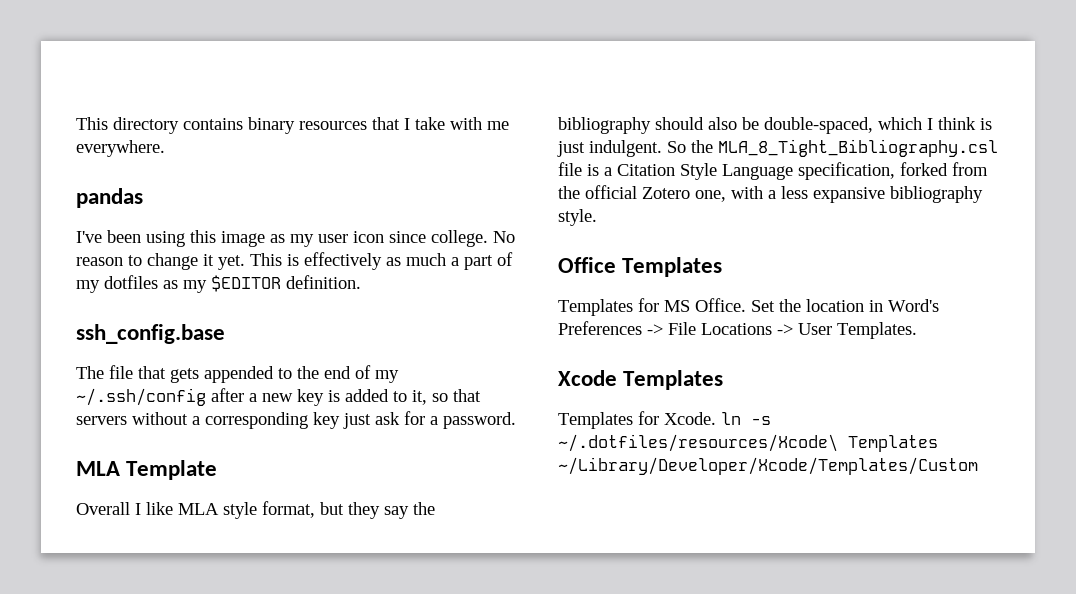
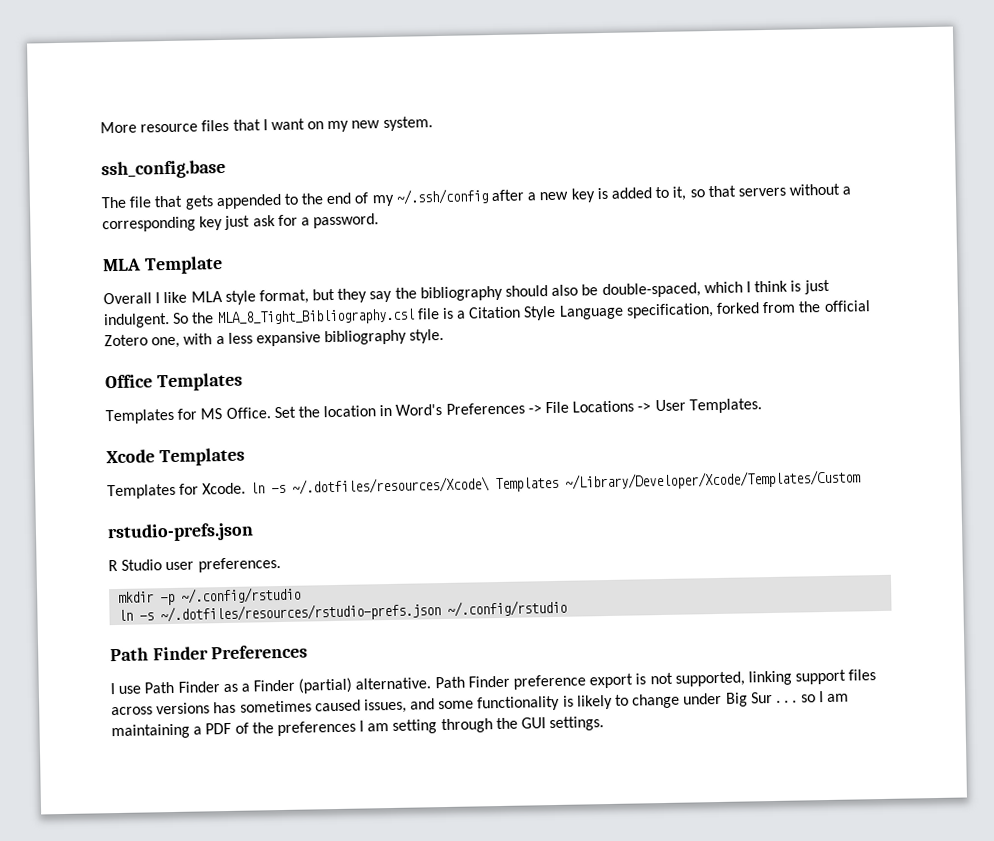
- This directory contains binary resources that I take with me everywhere.
- pandas
- I've been using this image as my user icon since college. No reason to change it yet. This is effectively as much a part of my dotfiles as my $EDITOR definition.
+ More resource files that I want on my new system.
+ rstudio-prefs.json
+ R Studio user preferences.
+ mkdir -p ~/.config/rstudio
+ ln -s ~/.dotfiles/resources/rstudio-prefs.json ~/.config/rstudio
+ Path Finder Preferences
+ I use Path Finder as a Finder (partial) alternative. Path Finder preference export is not supported, linking support files across versions has sometimes caused issues, and some functionality is likely to change under Big Sur . . . so I am maintaining a PDF of the preferences I am setting through the GUI settings.

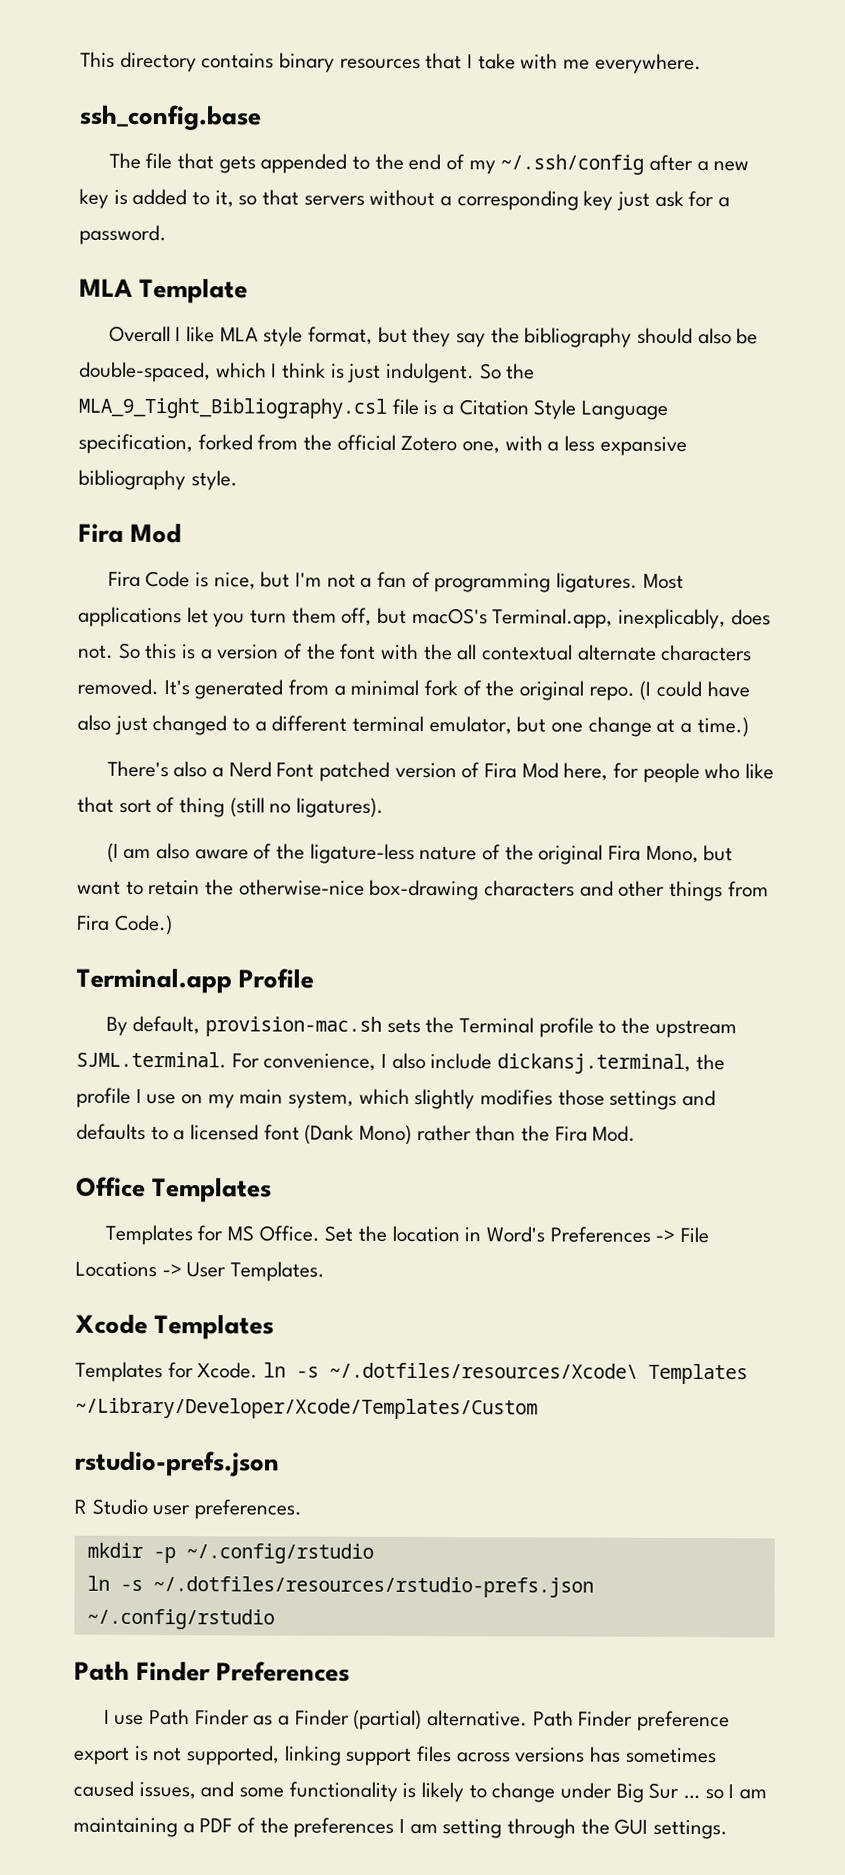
- More resource files that I want on my new system.
+ This directory contains binary resources that I take with me everywhere.
- So the MLA_8_Tight_Bibliography.csl file is a Citation Style Language specification, forked from the official Zotero one, with a less expansive bibliography style.
+ So the MLA_9_Tight_Bibliography.csl file is a Citation Style Language specification, forked from the official Zotero one, with a less expansive bibliography style.
+ Fira Mod
+ Fira Code is nice, but I'm not a fan of programming ligatures. Most applications let you turn them off, but macOS's Terminal.app, inexplicably, does not. So this is a version of the font with the all contextual alternate characters removed. It's generated from a minimal fork of the original repo. (I could have also just changed to a different terminal emulator, but one change at a time.)
+ There's also a Nerd Font patched version of Fira Mod here, for people who like that sort of thing (still no ligatures).
+ (I am also aware of the ligature-less nature of the original Fira Mono, but want to retain the otherwise-nice box-drawing characters and other things from Fira Code.)
+ Terminal.app Profile
+ By default, provision-mac.sh sets the Terminal profile to the upstream SJML.terminal. For convenience, I also include dickansj.terminal, the profile I use on my main system, which slightly modifies those settings and defaults to a licensed font (Dank Mono) rather than the Fira Mod.
- Path Finder preference export is not supported, linking support files across versions has sometimes caused issues, and some functionality is likely to change under Big Sur . . . so I am maintaining a PDF of the preferences I am setting through the GUI settings.
+ Path Finder preference export is not supported, linking support files across versions has sometimes caused issues, and some functionality is likely to change under Big Sur … so I am maintaining a PDF of the preferences I am setting through the GUI settings.

